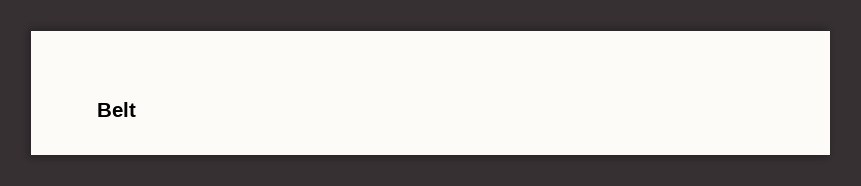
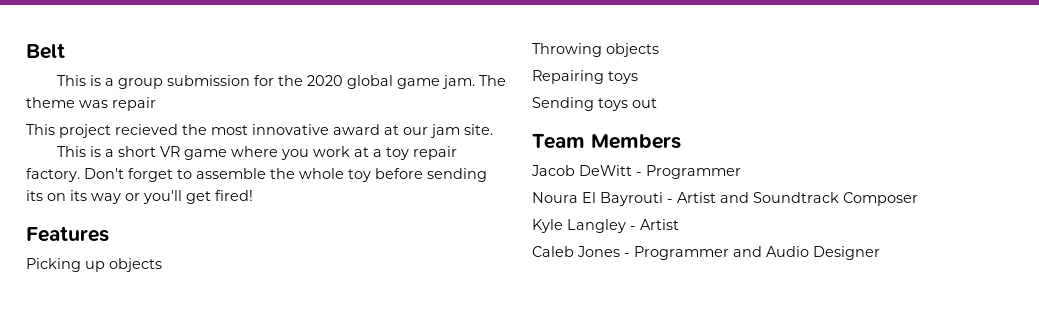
+ This is a group submission for the 2020 global game jam. The theme was repair
+ This project recieved the most innovative award at our jam site.
+ This is a short VR game where you work at a toy repair factory. Don't forget to assemble the whole toy before sending its on its way or you'll get fired!
+ Features
+ Picking up objects
+ Throwing objects
+ Repairing toys
+ Sending toys out
+ Team Members
+ Jacob DeWitt - Programmer
+ Noura El Bayrouti - Artist and Soundtrack Composer
+ Kyle Langley - Artist
+ Caleb Jones - Programmer and Audio Designer

